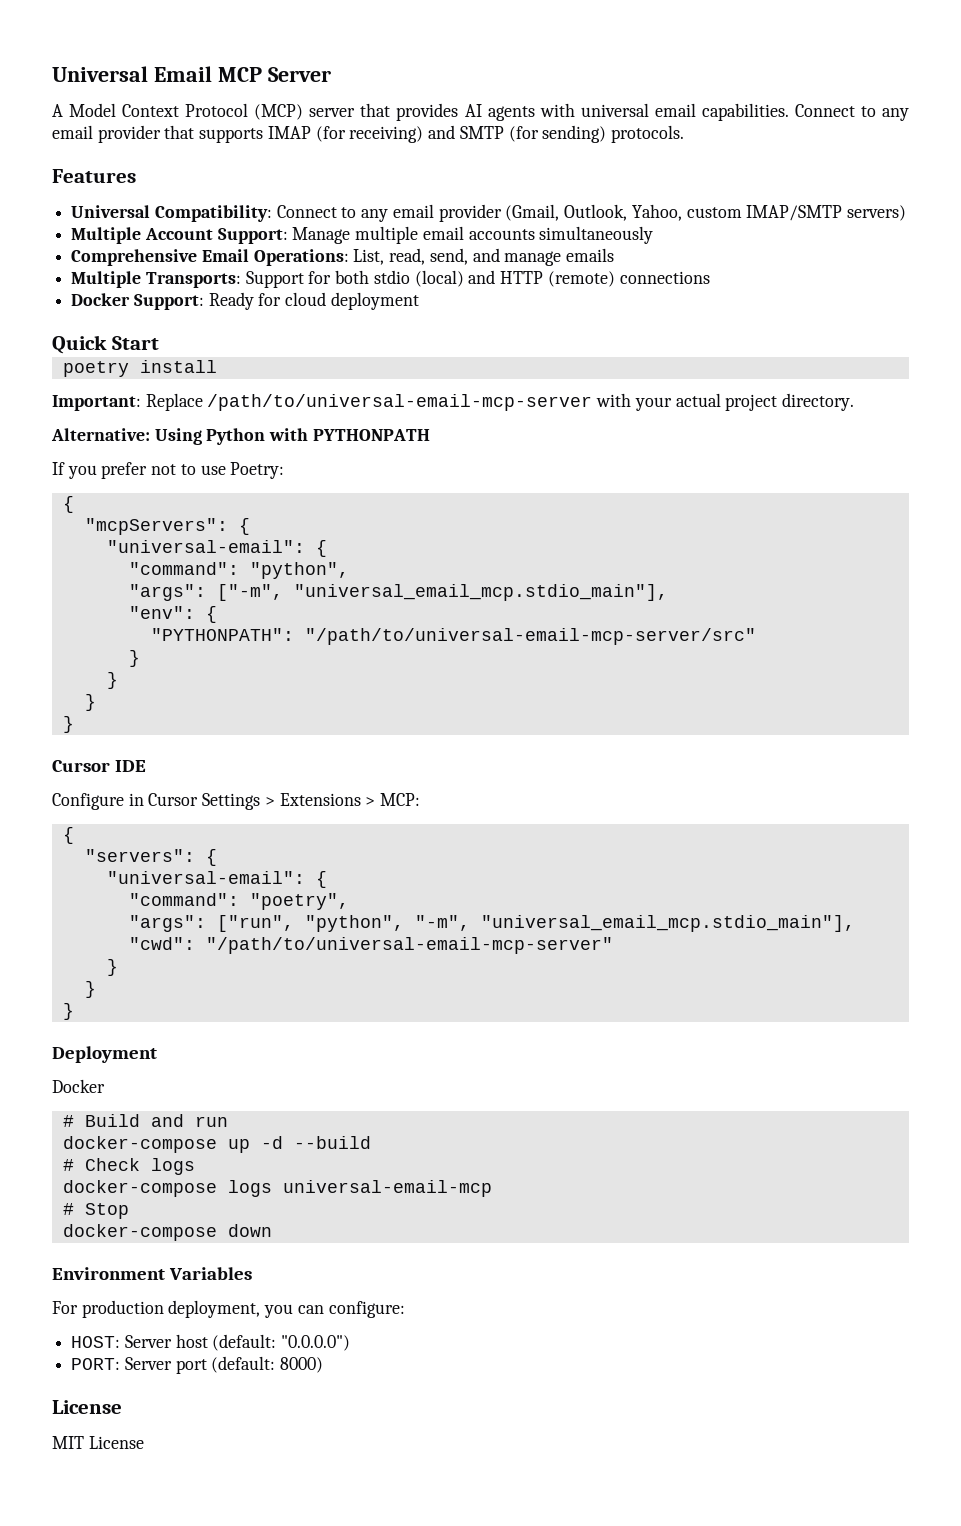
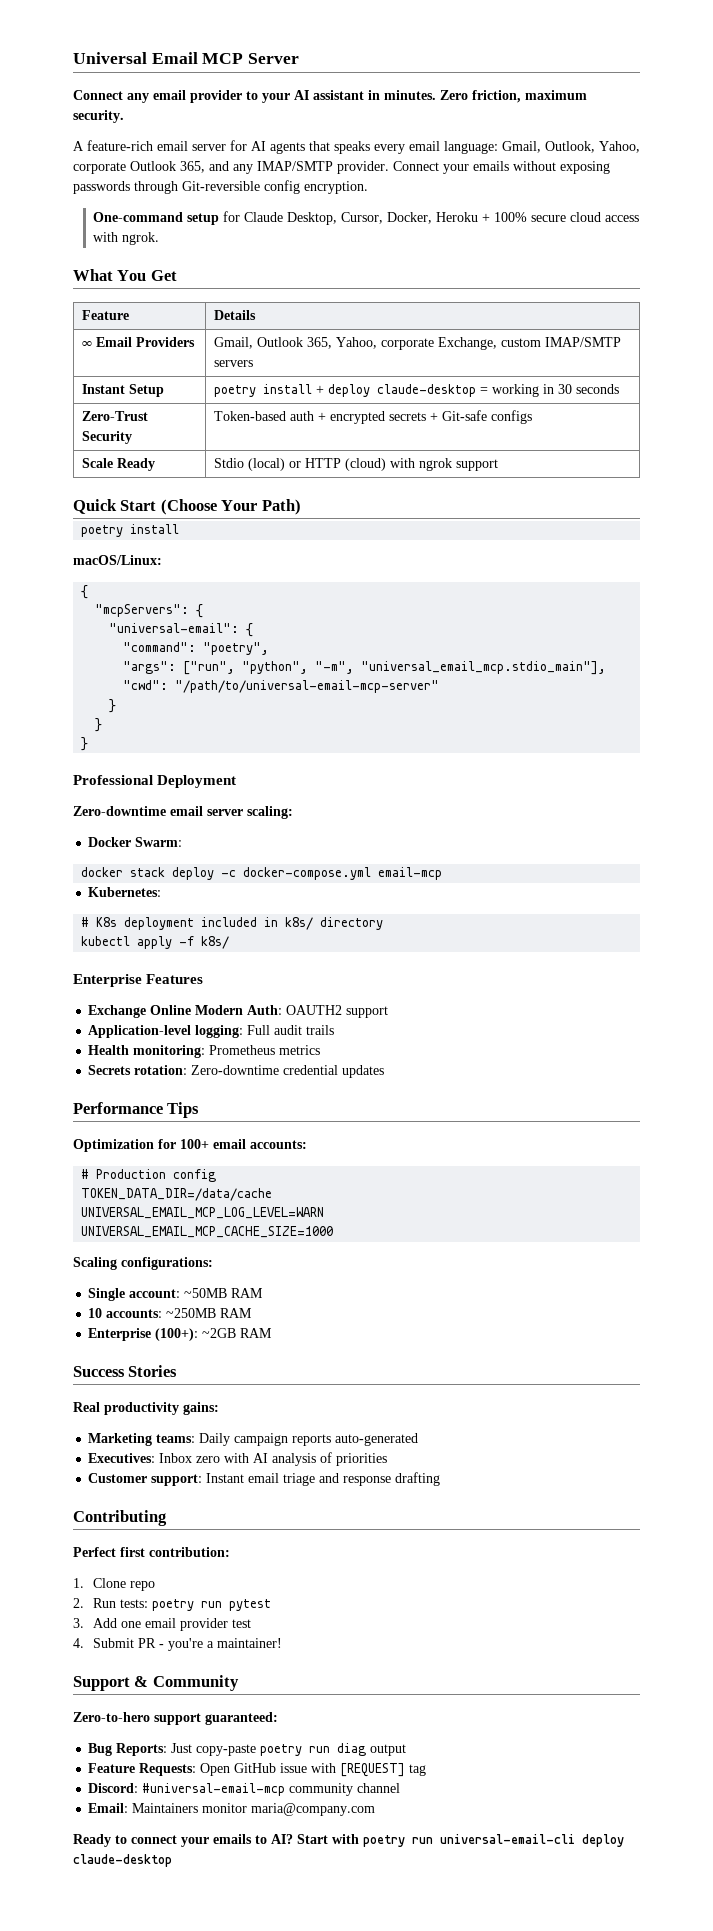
- A Model Context Protocol (MCP) server that provides AI agents with universal email capabilities. Connect to any email provider that supports IMAP (for receiving) and SMTP (for sending) protocols.
- Features
- Universal Compatibility: Connect to any email provider (Gmail, Outlook, Yahoo, custom IMAP/SMTP servers)
- Multiple Account Support: Manage multiple email accounts simultaneously
- Comprehensive Email Operations: List, read, send, and manage emails
- Multiple Transports: Support for both stdio (local) and HTTP (remote) connections
- Docker Support: Ready for cloud deployment
+ Connect any email provider to your AI assistant in minutes. Zero friction, maximum security.
+ A feature-rich email server for AI agents that speaks every email language: Gmail, Outlook, Yahoo, corporate Outlook 365, and any IMAP/SMTP provider. Connect your emails without exposing passwords through Git-reversible config encryption.
+ One-command setup for Claude Desktop, Cursor, Docker, Heroku + 100% secure cloud access with ngrok.
+ What You Get
+ Feature | Details
+ ∞ Email Providers | Gmail, Outlook 365, Yahoo, corporate Exchange, custom IMAP/SMTP servers
+ Instant Setup | poetry install + deploy claude-desktop = working in 30 seconds
+ Zero-Trust Security | Token-based auth + encrypted secrets + Git-safe configs
+ Scale Ready | Stdio (local) or HTTP (cloud) with ngrok support
- Quick Start
+ Quick Start (Choose Your Path)
- Important: Replace /path/to/universal-email-mcp-server with your actual project directory.
- Alternative: Using Python with PYTHONPATH
- If you prefer not to use Poetry:
+ macOS/Linux:
- "command": "python",
- "args": ["-m", "universal_email_mcp.stdio_main"],
- "env": {
- "PYTHONPATH": "/path/to/universal-email-mcp-server/src"
- }
- }
- }
- }
- Cursor IDE
- Configure in Cursor Settings > Extensions > MCP:
- {
- "servers": {
- "universal-email": {
- Deployment
- Docker
- # Build and run
- docker-compose up -d --build
- # Check logs
- docker-compose logs universal-email-mcp
- # Stop
- docker-compose down
- Environment Variables
- For production deployment, you can configure:
- HOST: Server host (default: "0.0.0.0")
- PORT: Server port (default: 8000)
- License
- MIT License
+ Professional Deployment
+ Zero-downtime email server scaling:
+ Docker Swarm:
+ docker stack deploy -c docker-compose.yml email-mcp
+ Kubernetes:
+ # K8s deployment included in k8s/ directory
+ kubectl apply -f k8s/
+ Enterprise Features
+ Exchange Online Modern Auth: OAUTH2 support
+ Application-level logging: Full audit trails
+ Health monitoring: Prometheus metrics
+ Secrets rotation: Zero-downtime credential updates
+ Performance Tips
+ Optimization for 100+ email accounts:
+ # Production config
+ TOKEN_DATA_DIR=/data/cache
+ UNIVERSAL_EMAIL_MCP_LOG_LEVEL=WARN
+ UNIVERSAL_EMAIL_MCP_CACHE_SIZE=1000
+ Scaling configurations:
+ Single account: ~50MB RAM
+ 10 accounts: ~250MB RAM
+ Enterprise (100+): ~2GB RAM
+ Success Stories
+ Real productivity gains:
+ Marketing teams: Daily campaign reports auto-generated
+ Executives: Inbox zero with AI analysis of priorities
+ Customer support: Instant email triage and response drafting
+ Contributing
+ Perfect first contribution:
+ 1. Clone repo
+ 2. Run tests: poetry run pytest
+ 3. Add one email provider test
+ 4. Submit PR - you're a maintainer!
+ Support & Community
+ Zero-to-hero support guaranteed:
+ Bug Reports: Just copy-paste poetry run diag output
+ Feature Requests: Open GitHub issue with [REQUEST] tag
+ Discord: #universal-email-mcp community channel
+ Email: Maintainers monitor maria@company.com
+ Ready to connect your emails to AI? Start with poetry run universal-email-cli deploy claude-desktop

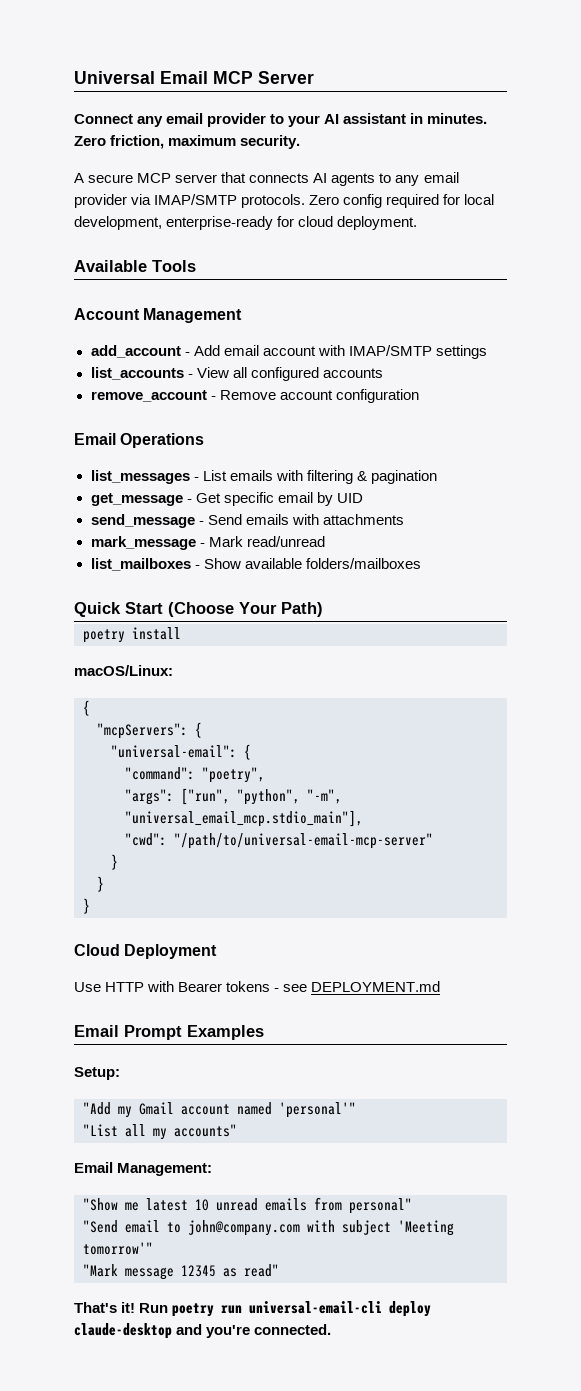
- A feature-rich email server for AI agents that speaks every email language: Gmail, Outlook, Yahoo, corporate Outlook 365, and any IMAP/SMTP provider. Connect your emails without exposing passwords through Git-reversible config encryption.
- One-command setup for Claude Desktop, Cursor, Docker, Heroku + 100% secure cloud access with ngrok.
- What You Get
- Feature | Details
- ∞ Email Providers | Gmail, Outlook 365, Yahoo, corporate Exchange, custom IMAP/SMTP servers
- Instant Setup | poetry install + deploy claude-desktop = working in 30 seconds
- Zero-Trust Security | Token-based auth + encrypted secrets + Git-safe configs
- Scale Ready | Stdio (local) or HTTP (cloud) with ngrok support
+ A secure MCP server that connects AI agents to any email provider via IMAP/SMTP protocols. Zero config required for local development, enterprise-ready for cloud deployment.
+ Available Tools
+ Account Management
+ add_account - Add email account with IMAP/SMTP settings
+ list_accounts - View all configured accounts
+ remove_account - Remove account configuration
+ Email Operations
+ list_messages - List emails with filtering & pagination
+ get_message - Get specific email by UID
+ send_message - Send emails with attachments
+ mark_message - Mark read/unread
+ list_mailboxes - Show available folders/mailboxes
- Professional Deployment
+ Cloud Deployment
- Zero-downtime email server scaling:
- Docker Swarm:
- docker stack deploy -c docker-compose.yml email-mcp
- Kubernetes:
- # K8s deployment included in k8s/ directory
- kubectl apply -f k8s/
- Enterprise Features
- Exchange Online Modern Auth: OAUTH2 support
- Application-level logging: Full audit trails
- Health monitoring: Prometheus metrics
- Secrets rotation: Zero-downtime credential updates
- Performance Tips
- Optimization for 100+ email accounts:
- # Production config
- TOKEN_DATA_DIR=/data/cache
- UNIVERSAL_EMAIL_MCP_LOG_LEVEL=WARN
- UNIVERSAL_EMAIL_MCP_CACHE_SIZE=1000
- Scaling configurations:
- Single account: ~50MB RAM
- 10 accounts: ~250MB RAM
- Enterprise (100+): ~2GB RAM
- Success Stories
- Real productivity gains:
- Marketing teams: Daily campaign reports auto-generated
- Executives: Inbox zero with AI analysis of priorities
- Customer support: Instant email triage and response drafting
- Contributing
- Perfect first contribution:
- 1. Clone repo
- 2. Run tests: poetry run pytest
- 3. Add one email provider test
- 4. Submit PR - you're a maintainer!
- Support & Community
- Zero-to-hero support guaranteed:
- Bug Reports: Just copy-paste poetry run diag output
- Feature Requests: Open GitHub issue with [REQUEST] tag
- Discord: #universal-email-mcp community channel
- Email: Maintainers monitor maria@company.com
- Ready to connect your emails to AI? Start with poetry run universal-email-cli deploy claude-desktop
+ Use HTTP with Bearer tokens - see DEPLOYMENT.md
+ Email Prompt Examples
+ Setup:
+ "Add my Gmail account named 'personal'"
+ "List all my accounts"
+ Email Management:
+ "Show me latest 10 unread emails from personal"
+ "Send email to john@company.com with subject 'Meeting tomorrow'"
+ "Mark message 12345 as read"
+ That's it! Run poetry run universal-email-cli deploy claude-desktop and you're connected.

